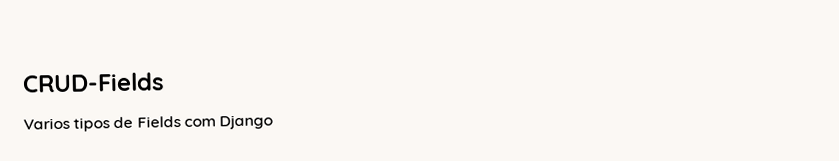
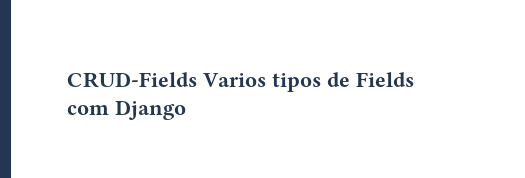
- CRUD-Fields
- Varios tipos de Fields com Django
+ CRUD-Fields Varios tipos de Fields com Django

